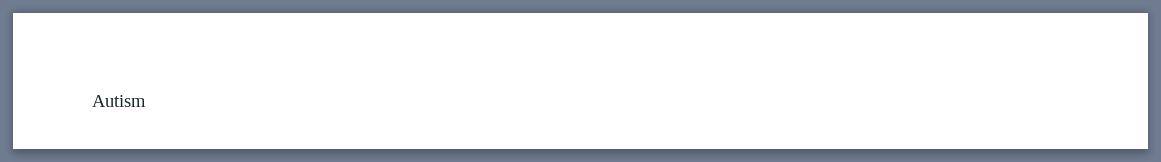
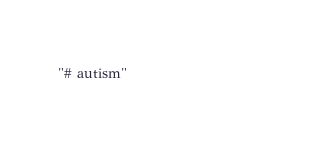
- Autism
+ "# autism"

